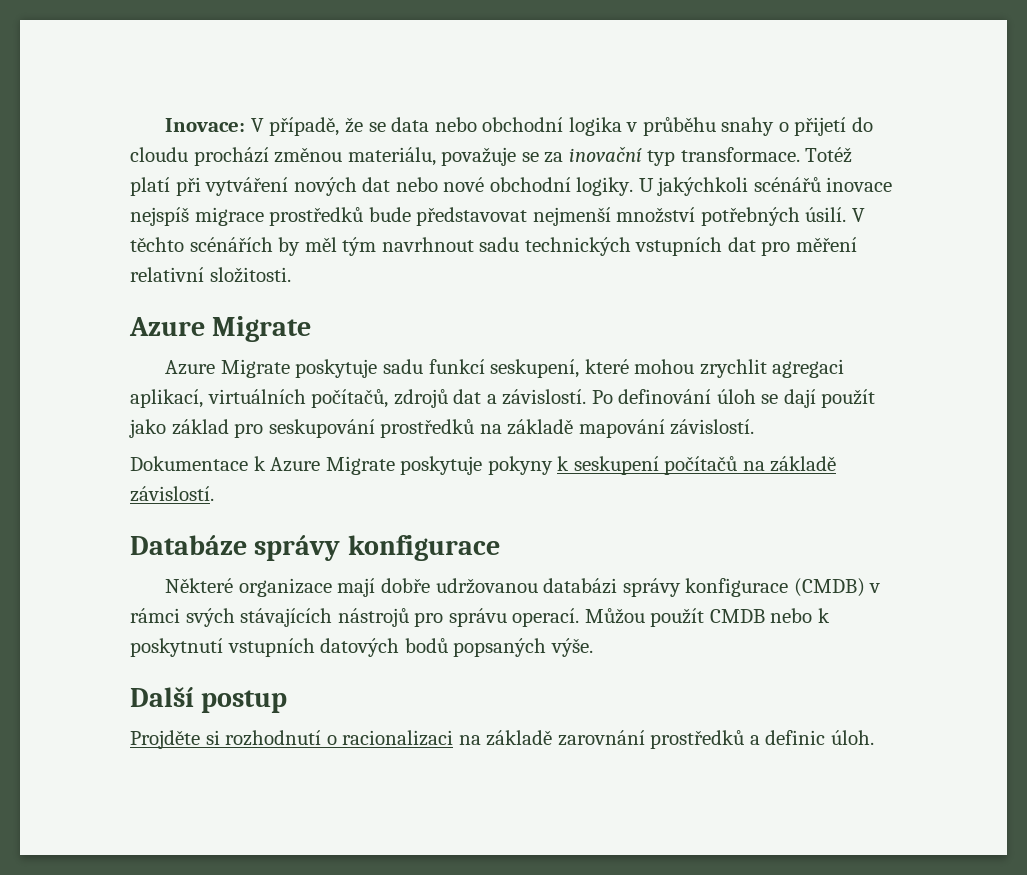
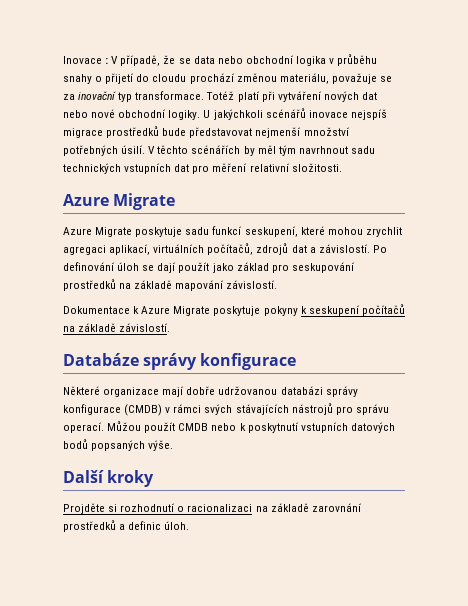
- Inovace: V případě, že se data nebo obchodní logika v průběhu snahy o přijetí do cloudu prochází změnou materiálu, považuje se za inovační typ transformace.
+ Inovace : V případě, že se data nebo obchodní logika v průběhu snahy o přijetí do cloudu prochází změnou materiálu, považuje se za inovační typ transformace.
- Další postup
+ Další kroky

